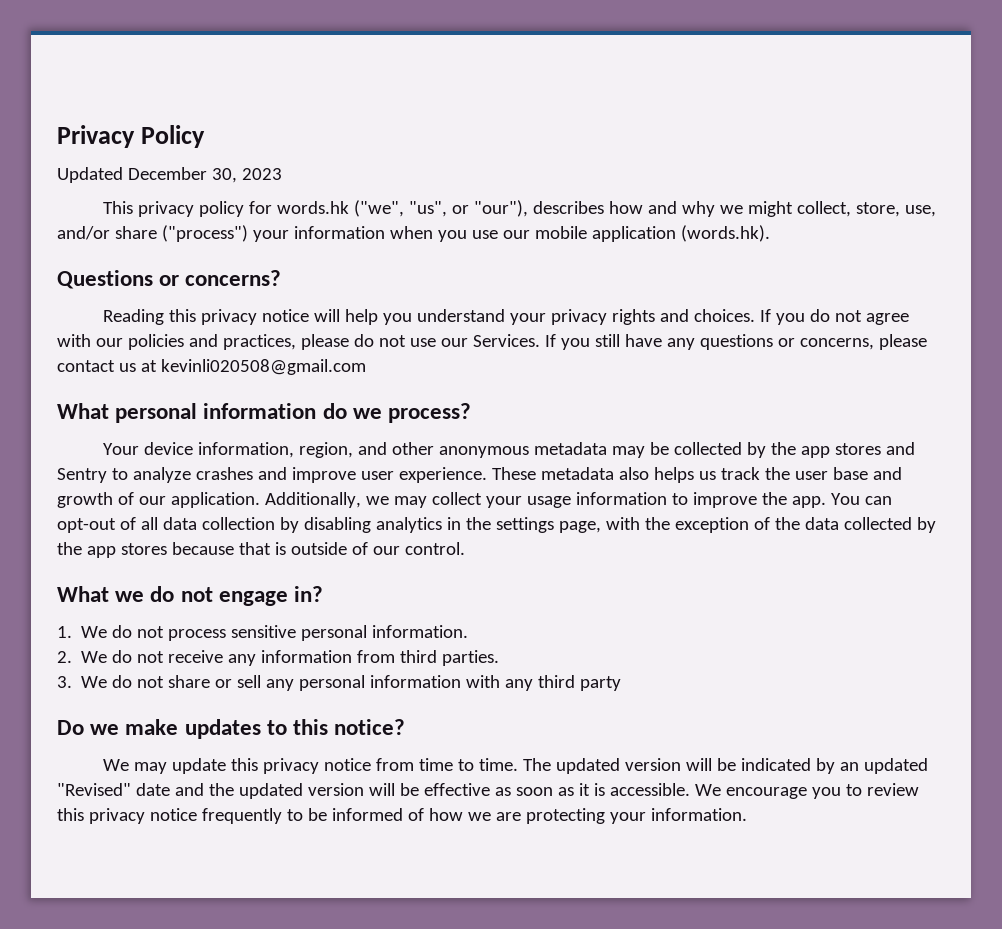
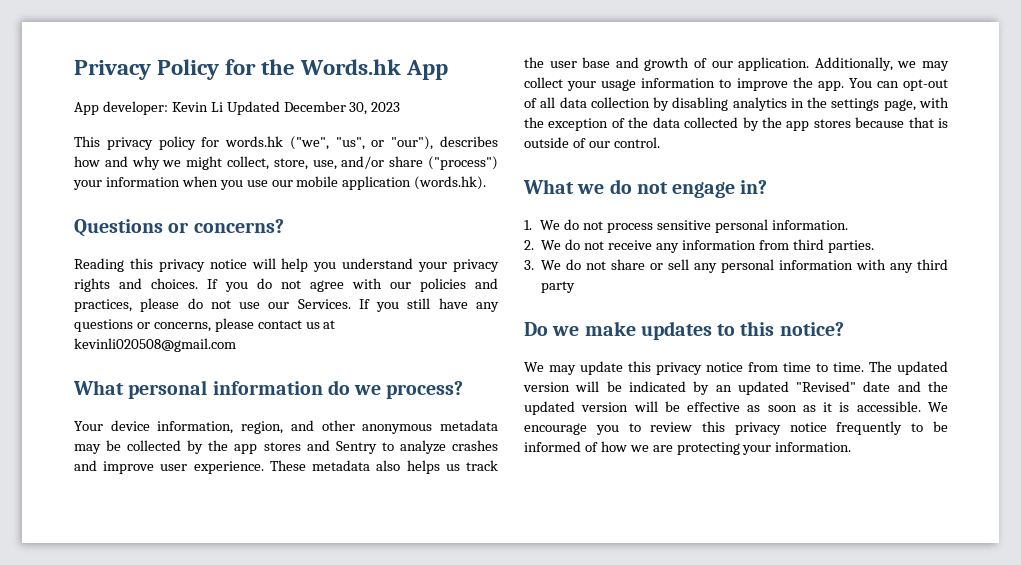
- Privacy Policy
- Updated December 30, 2023
+ Privacy Policy for the Words.hk App
+ App developer: Kevin Li Updated December 30, 2023

